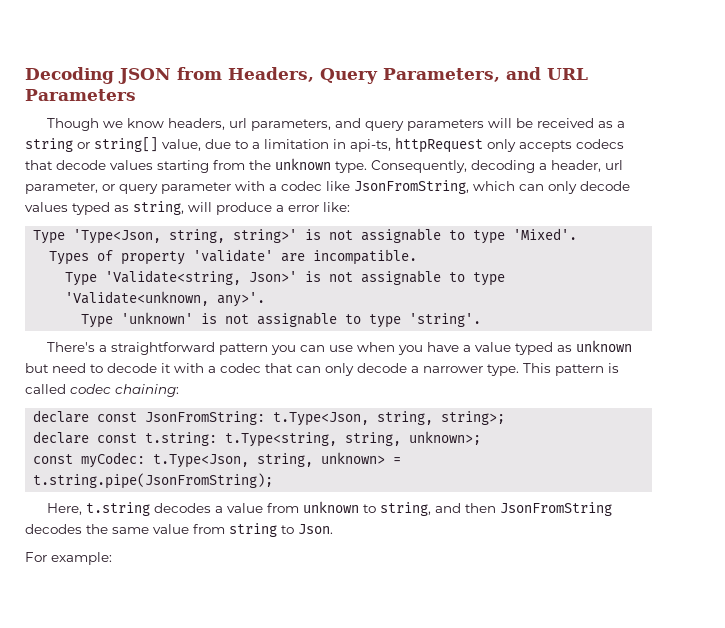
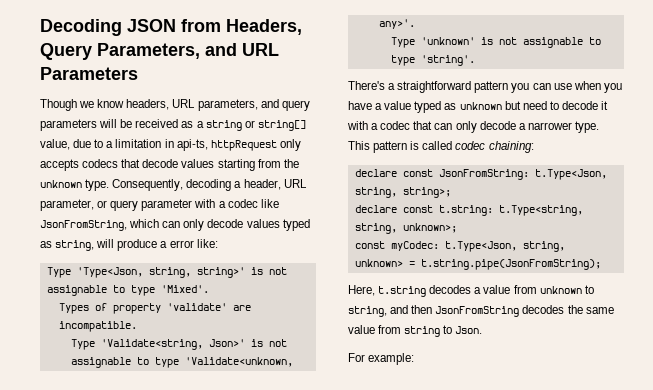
- Though we know headers, url parameters, and query parameters will be received as a string or string[] value, due to a limitation in api-ts, httpRequest only accepts codecs that decode values starting from the unknown type.
+ Though we know headers, URL parameters, and query parameters will be received as a string or string[] value, due to a limitation in api-ts, httpRequest only accepts codecs that decode values starting from the unknown type.
- Consequently, decoding a header, url parameter, or query parameter with a codec like JsonFromString, which can only decode values typed as string, will produce a error like:
+ Consequently, decoding a header, URL parameter, or query parameter with a codec like JsonFromString, which can only decode values typed as string, will produce a error like:

